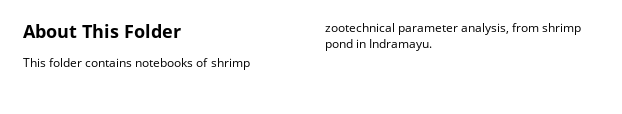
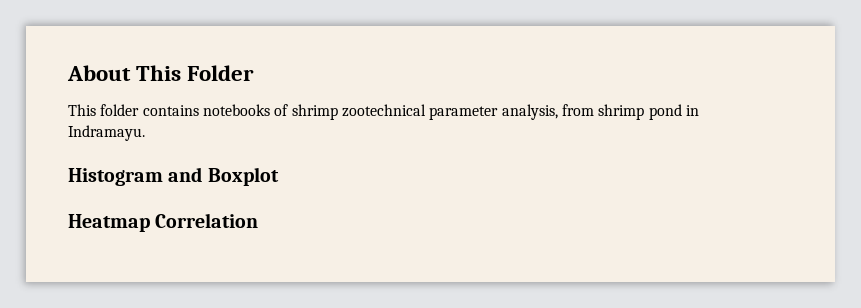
+ Histogram and Boxplot
+ Heatmap Correlation

